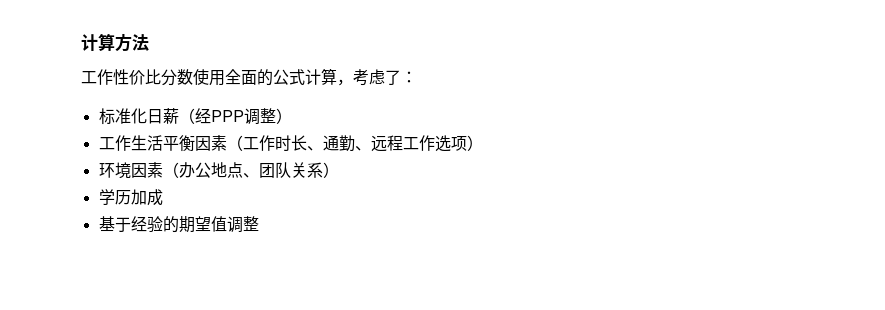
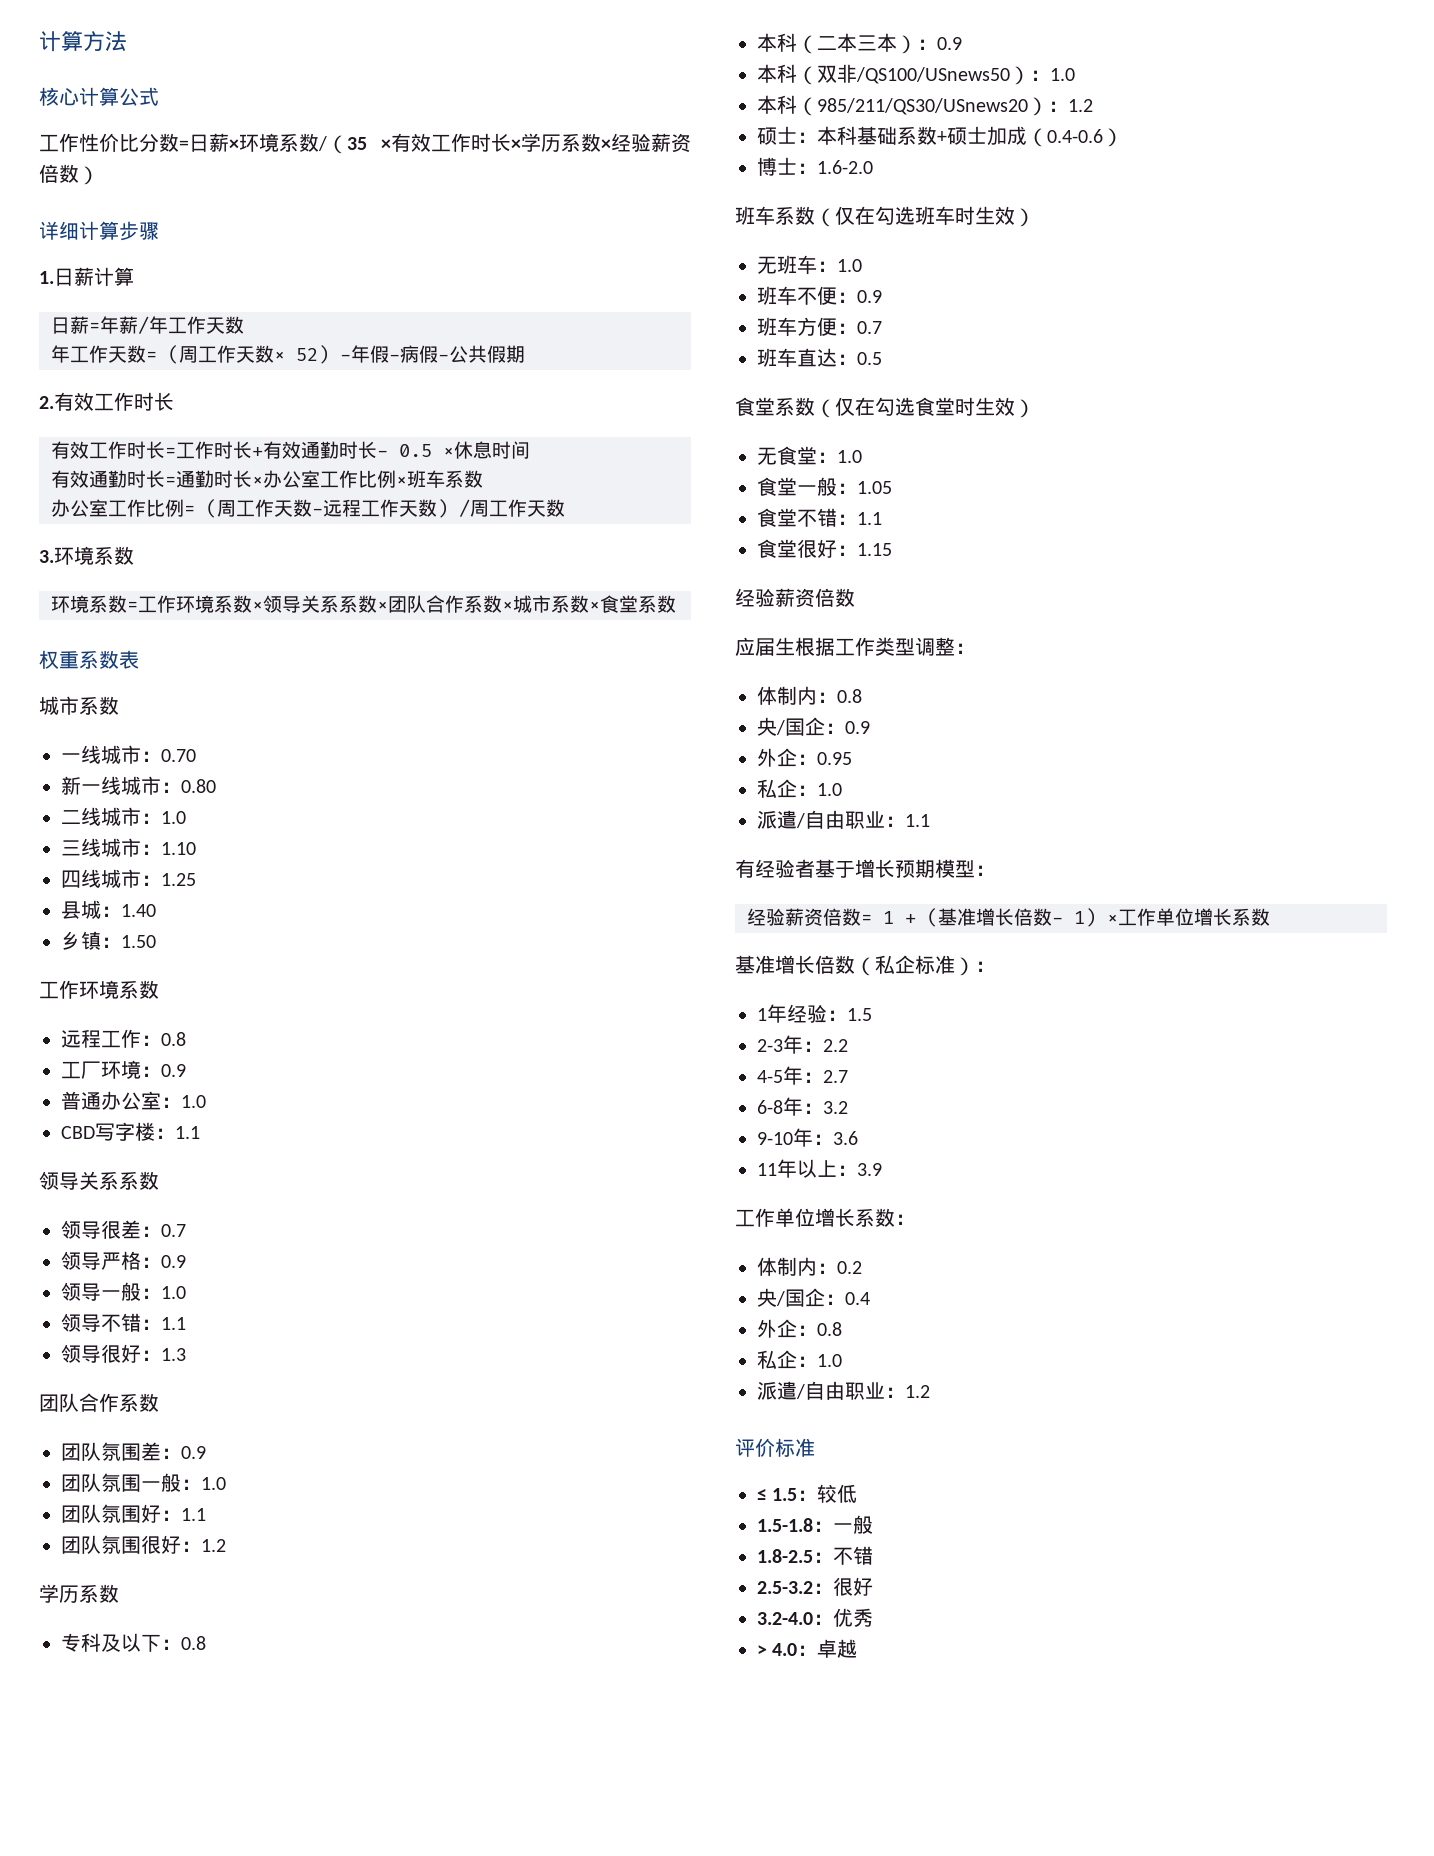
+ 核心计算公式
- 工作性价比分数使用全面的公式计算，考虑了：
- 标准化日薪（经PPP调整）
- 工作生活平衡因素（工作时长、通勤、远程工作选项）
- 环境因素（办公地点、团队关系）
- 学历加成
- 基于经验的期望值调整
+ 工作性价比分数=日薪×环境系数/（35 ×有效工作时长×学历系数×经验薪资倍数）
+ 详细计算步骤
+ 1.日薪计算
+ 日薪=年薪/年工作天数
+ 年工作天数= (周工作天数× 52) -年假-病假-公共假期
+ 2.有效工作时长
+ 有效工作时长=工作时长+有效通勤时长- 0.5 ×休息时间
+ 有效通勤时长=通勤时长×办公室工作比例×班车系数
+ 办公室工作比例= (周工作天数-远程工作天数) /周工作天数
+ 3.环境系数
+ 环境系数=工作环境系数×领导关系系数×团队合作系数×城市系数×食堂系数
+ 权重系数表
+ 城市系数
+ 一线城市：0.70
+ 新一线城市：0.80
+ 二线城市：1.0
+ 三线城市：1.10
+ 四线城市：1.25
+ 县城：1.40
+ 乡镇：1.50
+ 工作环境系数
+ 远程工作：0.8
+ 工厂环境：0.9
+ 普通办公室：1.0
+ CBD写字楼：1.1
+ 领导关系系数
+ 领导很差：0.7
+ 领导严格：0.9
+ 领导一般：1.0
+ 领导不错：1.1
+ 领导很好：1.3
+ 团队合作系数
+ 团队氛围差：0.9
+ 团队氛围一般：1.0
+ 团队氛围好：1.1
+ 团队氛围很好：1.2
+ 学历系数
+ 专科及以下：0.8
+ 本科（二本三本）：0.9
+ 本科（双非/QS100/USnews50）：1.0
+ 本科（985/211/QS30/USnews20）：1.2
+ 硕士：本科基础系数+硕士加成（0.4-0.6）
+ 博士：1.6-2.0
+ 班车系数（仅在勾选班车时生效）
+ 无班车：1.0
+ 班车不便：0.9
+ 班车方便：0.7
+ 班车直达：0.5
+ 食堂系数（仅在勾选食堂时生效）
+ 无食堂：1.0
+ 食堂一般：1.05
+ 食堂不错：1.1
+ 食堂很好：1.15
+ 经验薪资倍数
+ 应届生根据工作类型调整：
+ 体制内：0.8
+ 央/国企：0.9
+ 外企：0.95
+ 私企：1.0
+ 派遣/自由职业：1.1
+ 有经验者基于增长预期模型：
+ 经验薪资倍数= 1 + (基准增长倍数- 1) ×工作单位增长系数
+ 基准增长倍数（私企标准）：
+ 1年经验：1.5
+ 2-3年：2.2
+ 4-5年：2.7
+ 6-8年：3.2
+ 9-10年：3.6
+ 11年以上：3.9
+ 工作单位增长系数：
+ 体制内：0.2
+ 央/国企：0.4
+ 外企：0.8
+ 私企：1.0
+ 派遣/自由职业：1.2
+ 评价标准
+ ≤ 1.5：较低
+ 1.5-1.8：一般
+ 1.8-2.5：不错
+ 2.5-3.2：很好
+ 3.2-4.0：优秀
+ > 4.0：卓越

